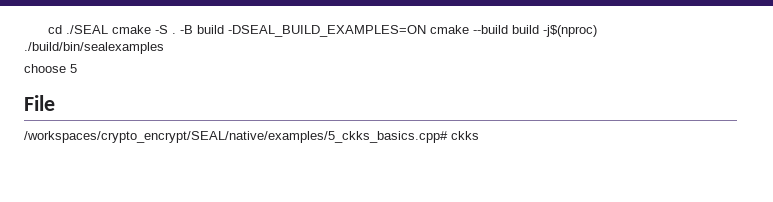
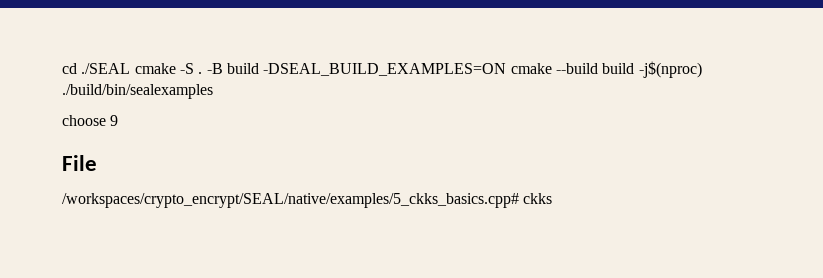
- choose 5
+ choose 9

